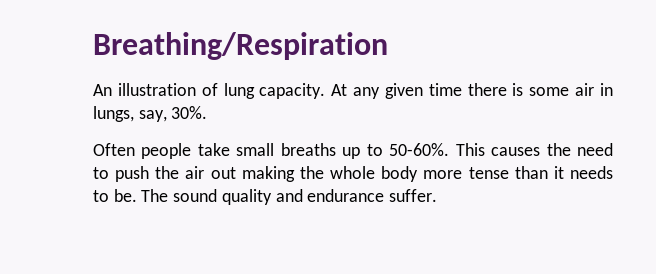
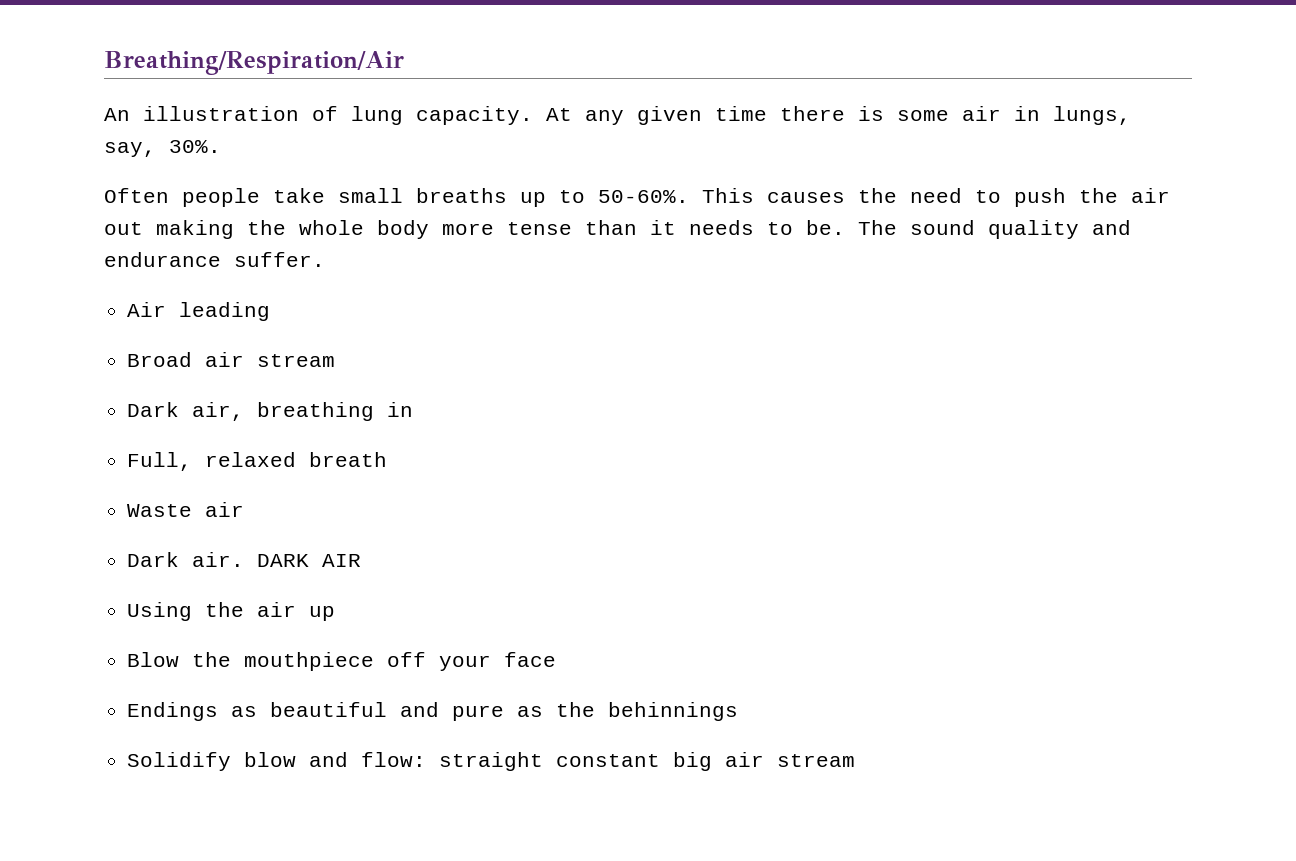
- Breathing/Respiration
+ Breathing/Respiration/Air
+ Air leading
+ Broad air stream
+ Dark air, breathing in
+ Full, relaxed breath
+ Waste air
+ Dark air. DARK AIR
+ Using the air up
+ Blow the mouthpiece off your face
+ Endings as beautiful and pure as the behinnings
+ Solidify blow and flow: straight constant big air stream

